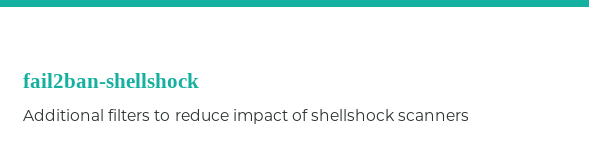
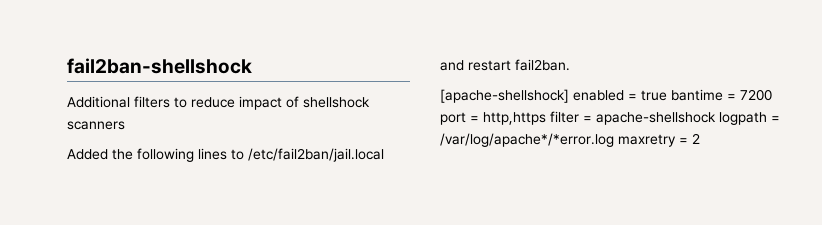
+ Added the following lines to /etc/fail2ban/jail.local and restart fail2ban.
+ [apache-shellshock] enabled = true bantime = 7200 port = http,https filter = apache-shellshock logpath = /var/log/apache*/*error.log maxretry = 2

